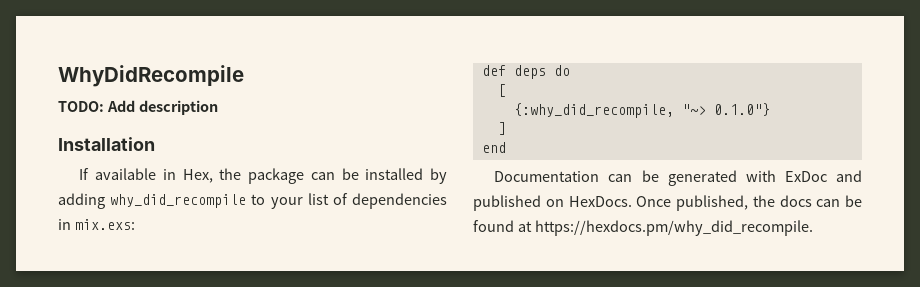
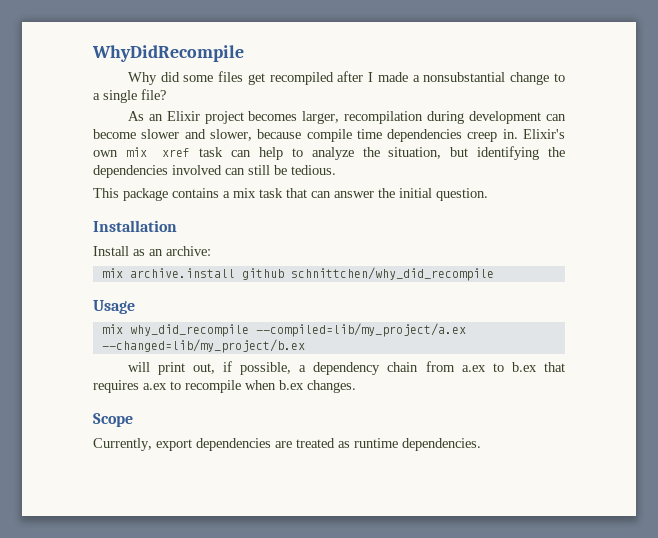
- TODO: Add description
+ Why did some files get recompiled after I made a nonsubstantial change to a single file?
+ As an Elixir project becomes larger, recompilation during development can become slower and slower, because compile time dependencies creep in. Elixir's own mix xref task can help to analyze the situation, but identifying the dependencies involved can still be tedious.
+ This package contains a mix task that can answer the initial question.
  Installation
- If available in Hex, the package can be installed by adding why_did_recompile to your list of dependencies in mix.exs:
- def deps do
- [
- {:why_did_recompile, "~> 0.1.0"}
- ]
- end
- Documentation can be generated with ExDoc and published on HexDocs. Once published, the docs can be found at https://hexdocs.pm/why_did_recompile.
+ Install as an archive:
+ mix archive.install github schnittchen/why_did_recompile
+ Usage
+ mix why_did_recompile --compiled=lib/my_project/a.ex --changed=lib/my_project/b.ex
+ will print out, if possible, a dependency chain from a.ex to b.ex that requires a.ex to recompile when b.ex changes.
+ Scope
+ Currently, export dependencies are treated as runtime dependencies.

